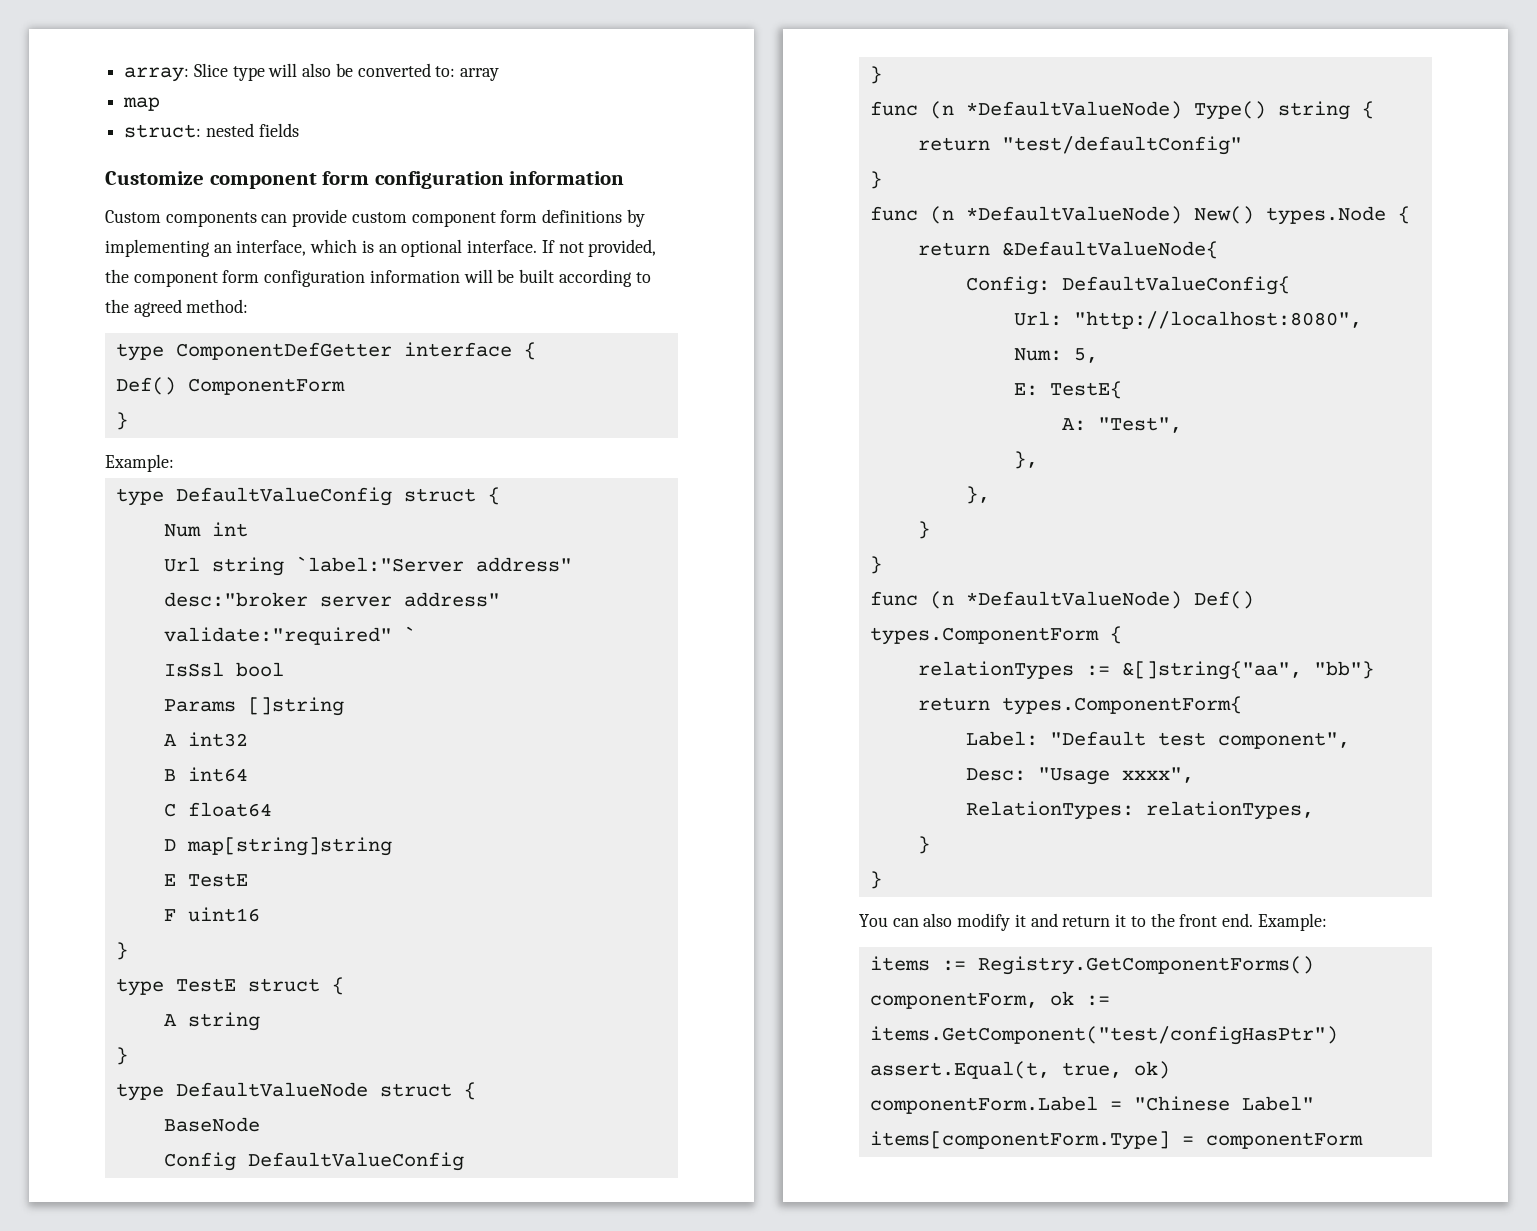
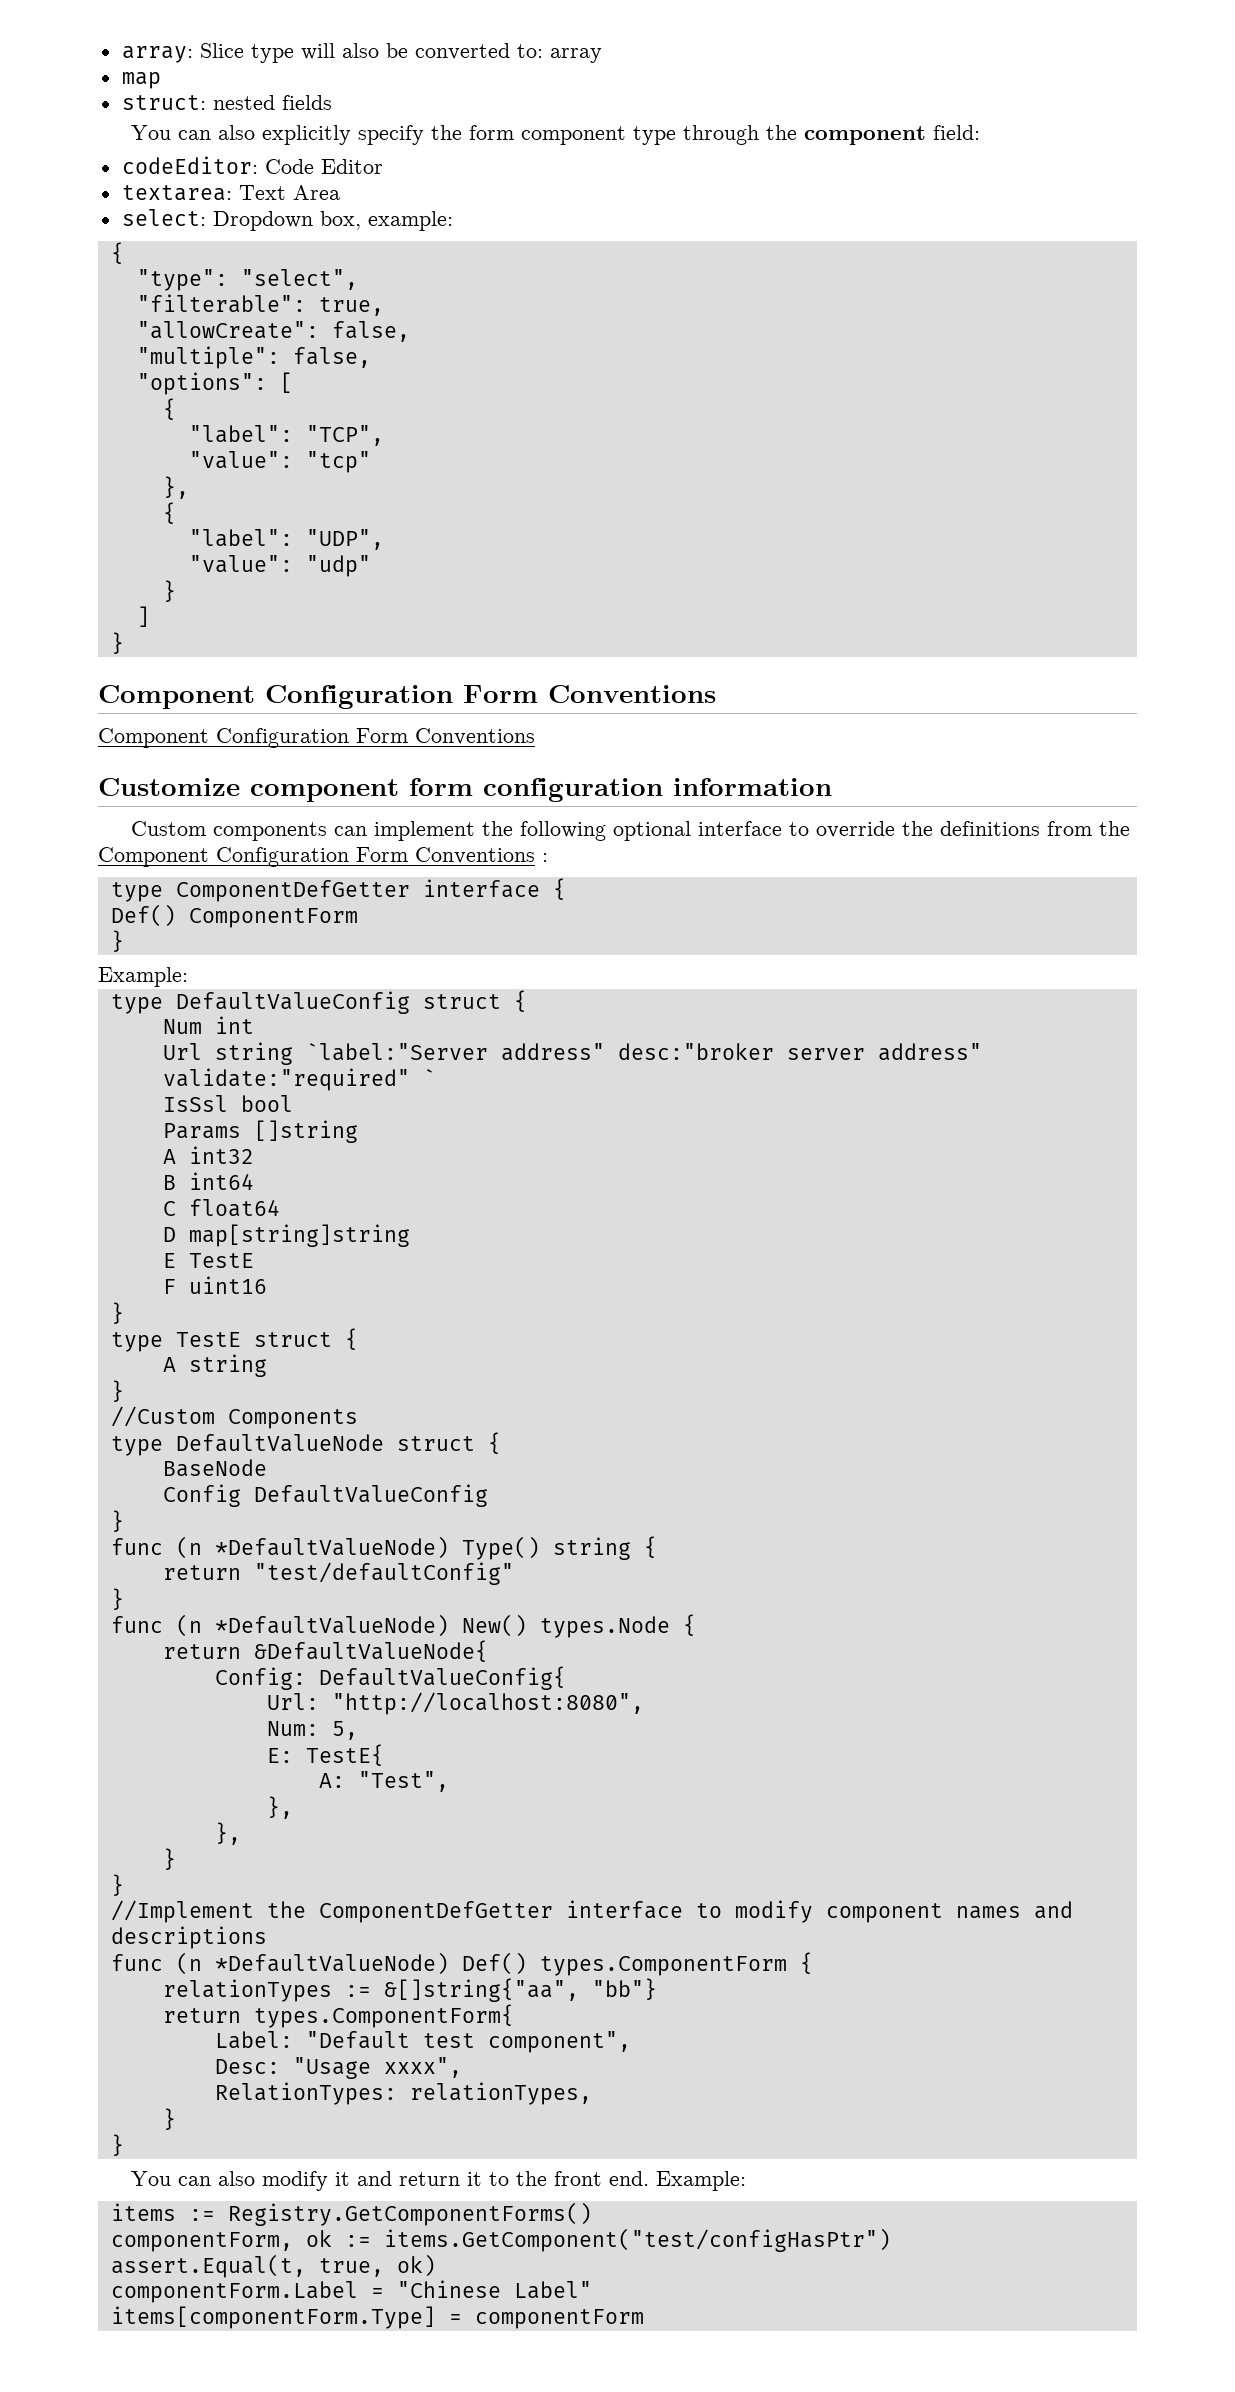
+ You can also explicitly specify the form component type through the component field:
+ codeEditor: Code Editor
+ textarea: Text Area
+ select: Dropdown box, example:
+ {
+ "type": "select",
+ "filterable": true,
+ "allowCreate": false,
+ "multiple": false,
+ "options": [
+ {
+ "label": "TCP",
+ "value": "tcp"
+ },
+ {
+ "label": "UDP",
+ "value": "udp"
+ }
+ ]
+ }
+ Component Configuration Form Conventions
+ Component Configuration Form Conventions
- Custom components can provide custom component form definitions by implementing an interface, which is an optional interface. If not provided, the component form configuration information will be built according to the agreed method:
+ Custom components can implement the following optional interface to override the definitions from the Component Configuration Form Conventions :
+ //Custom Components
+ //Implement the ComponentDefGetter interface to modify component names and descriptions

